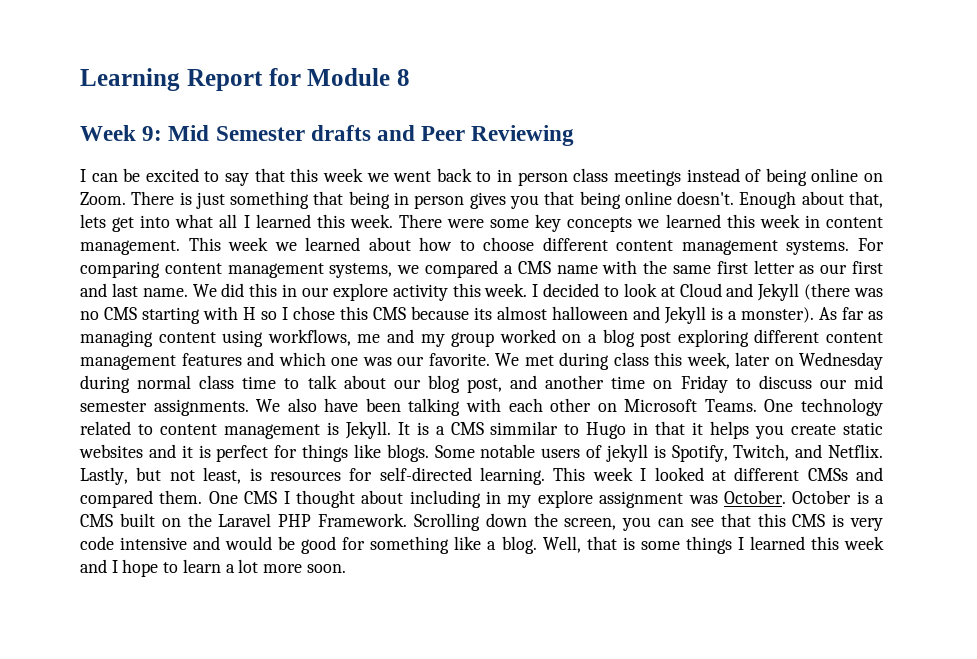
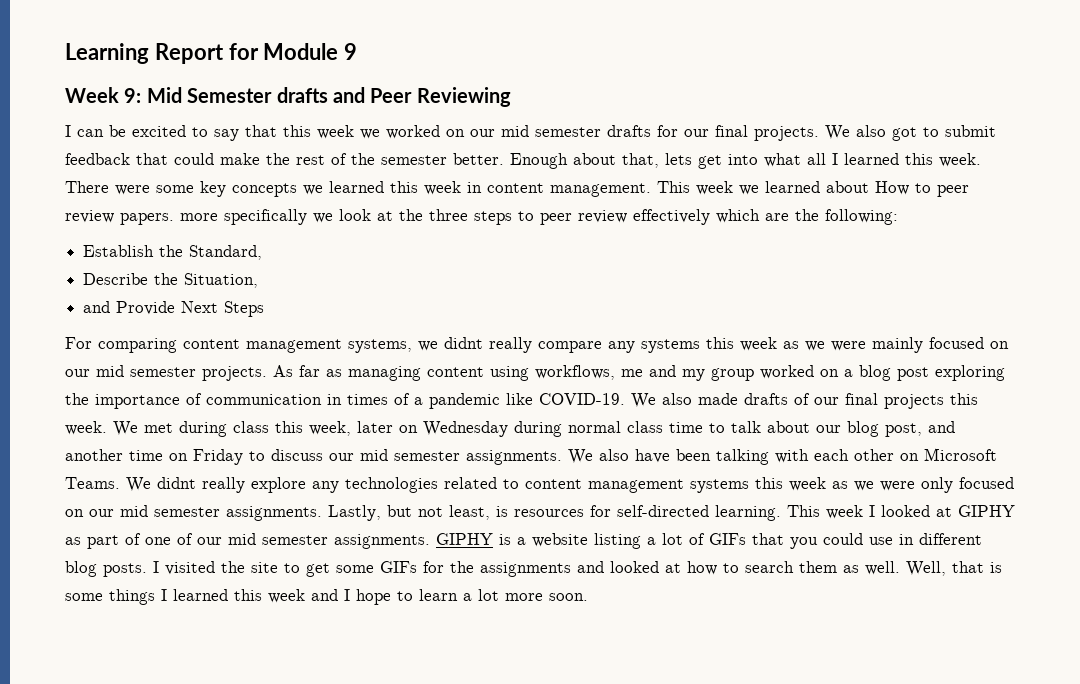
- Learning Report for Module 8
+ Learning Report for Module 9
- I can be excited to say that this week we went back to in person class meetings instead of being online on Zoom. There is just something that being in person gives you that being online doesn't.
+ I can be excited to say that this week we worked on our mid semester drafts for our final projects. We also got to submit feedback that could make the rest of the semester better.
- This week we learned about how to choose different content management systems. For comparing content management systems, we compared a CMS name with the same first letter as our first and last name. We did this in our explore activity this week. I decided to look at Cloud and Jekyll (there was no CMS starting with H so I chose this CMS because its almost halloween and Jekyll is a monster).
+ This week we learned about How to peer review papers. more specifically we look at the three steps to peer review effectively which are the following:
+ Establish the Standard,
+ Describe the Situation,
+ and Provide Next Steps
+ For comparing content management systems, we didnt really compare any systems this week as we were mainly focused on our mid semester projects.
- As far as managing content using workflows, me and my group worked on a blog post exploring different content management features and which one was our favorite.
+ As far as managing content using workflows, me and my group worked on a blog post exploring the importance of communication in times of a pandemic like COVID-19. We also made drafts of our final projects this week.
- One technology related to content management is Jekyll. It is a CMS simmilar to Hugo in that it helps you create static websites and it is perfect for things like blogs. Some notable users of jekyll is Spotify, Twitch, and Netflix.
+ We didnt really explore any technologies related to content management systems this week as we were only focused on our mid semester assignments.
- This week I looked at different CMSs and compared them. One CMS I thought about including in my explore assignment was October. October is a CMS built on the Laravel PHP Framework. Scrolling down the screen, you can see that this CMS is very code intensive and would be good for something like a blog.
+ This week I looked at GIPHY as part of one of our mid semester assignments. GIPHY is a website listing a lot of GIFs that you could use in different blog posts. I visited the site to get some GIFs for the assignments and looked at how to search them as well.

